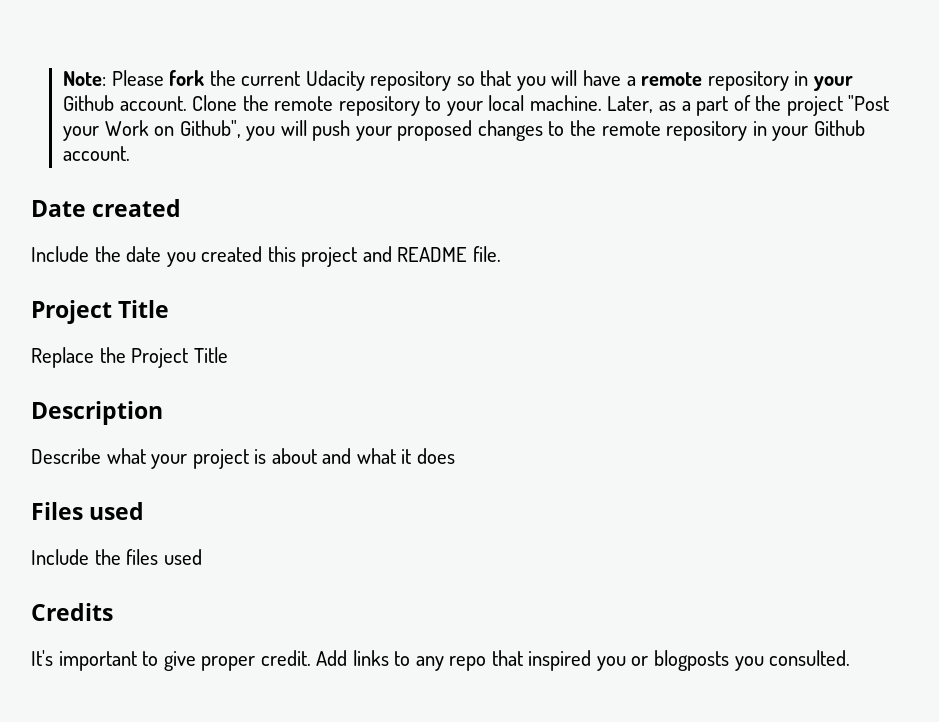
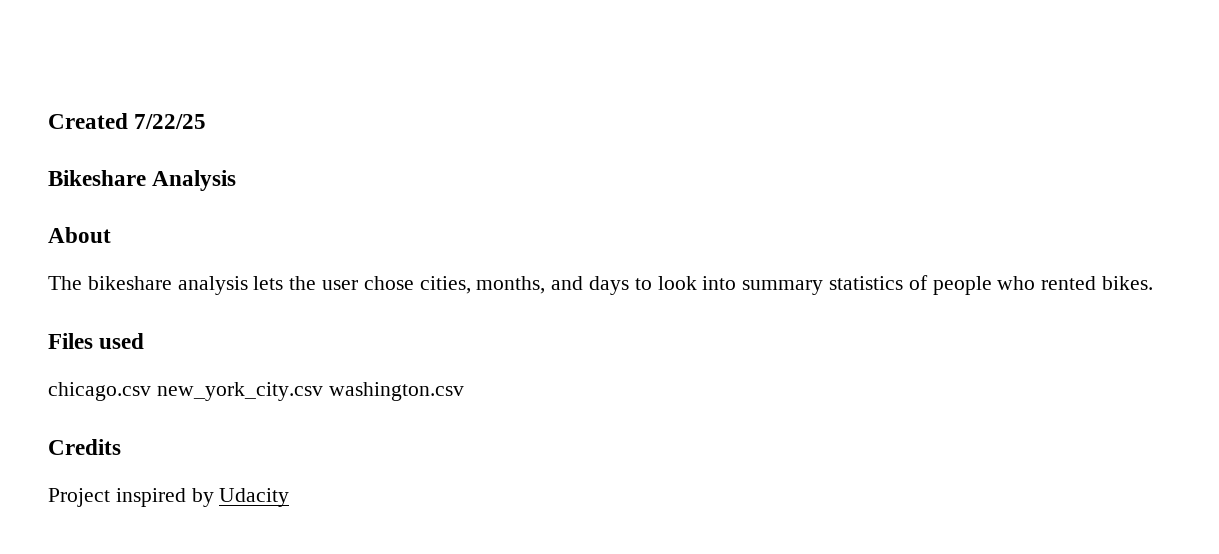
- Note: Please fork the current Udacity repository so that you will have a remote repository in your Github account. Clone the remote repository to your local machine. Later, as a part of the project "Post your Work on Github", you will push your proposed changes to the remote repository in your Github account.
- Date created
- Include the date you created this project and README file.
- Project Title
- Replace the Project Title
- Description
- Describe what your project is about and what it does
+ Created 7/22/25
+ Bikeshare Analysis
+ About
+ The bikeshare analysis lets the user chose cities, months, and days to look into summary statistics of people who rented bikes.
  Files used
- Include the files used
+ chicago.csv new_york_city.csv washington.csv
  Credits
- It's important to give proper credit. Add links to any repo that inspired you or blogposts you consulted.
+ Project inspired by Udacity

